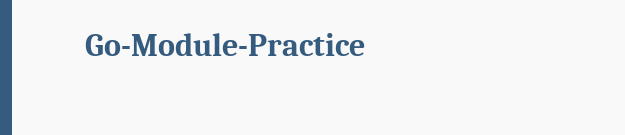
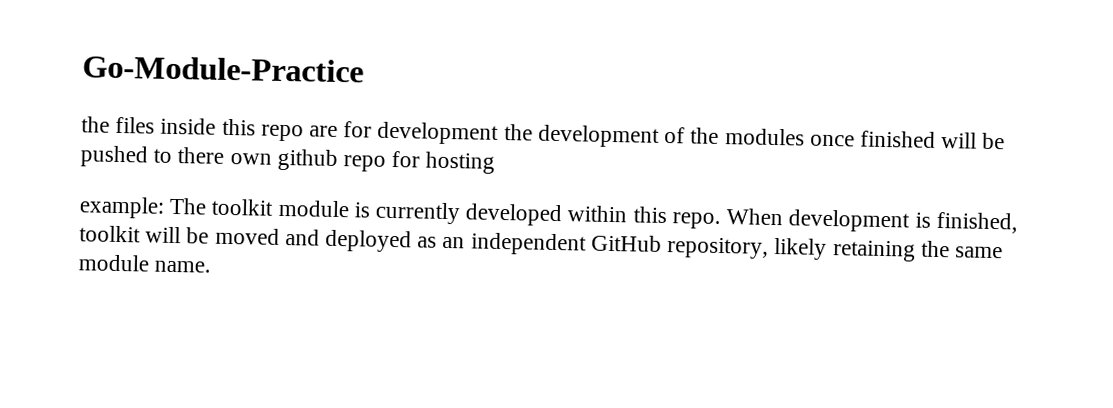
+ the files inside this repo are for development the development of the modules once finished will be pushed to there own github repo for hosting
+ example: The toolkit module is currently developed within this repo. When development is finished, toolkit will be moved and deployed as an independent GitHub repository, likely retaining the same module name.

